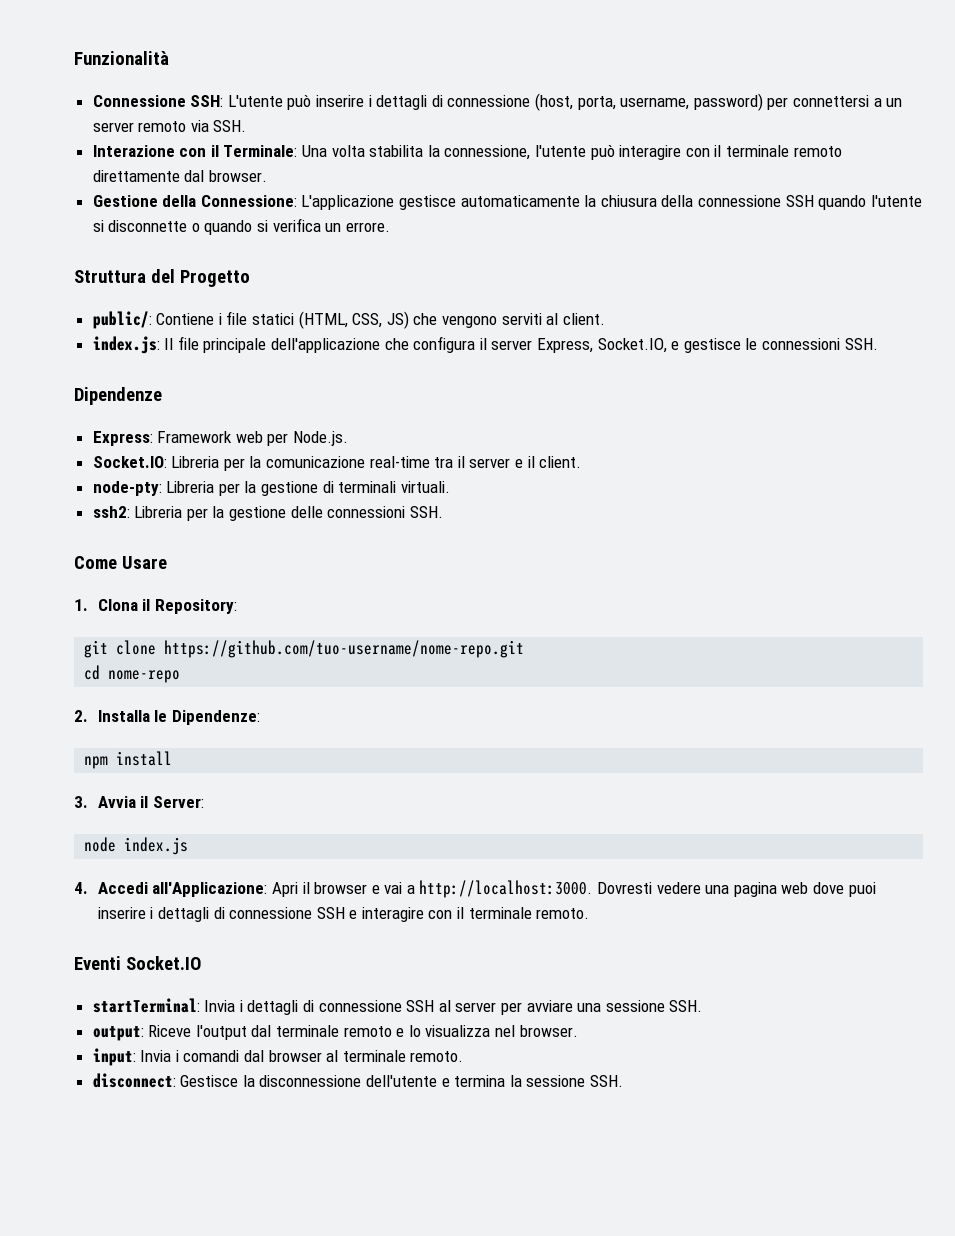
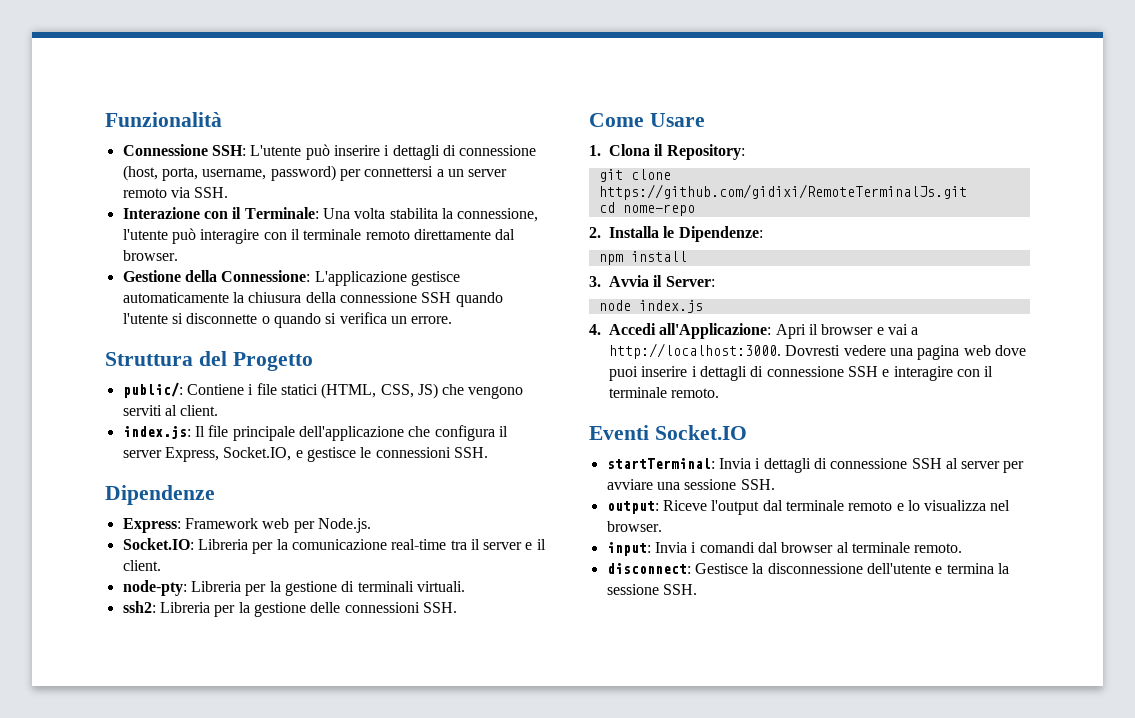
- git clone https://github.com/tuo-username/nome-repo.git
+ git clone https://github.com/gidixi/RemoteTerminalJs.git

